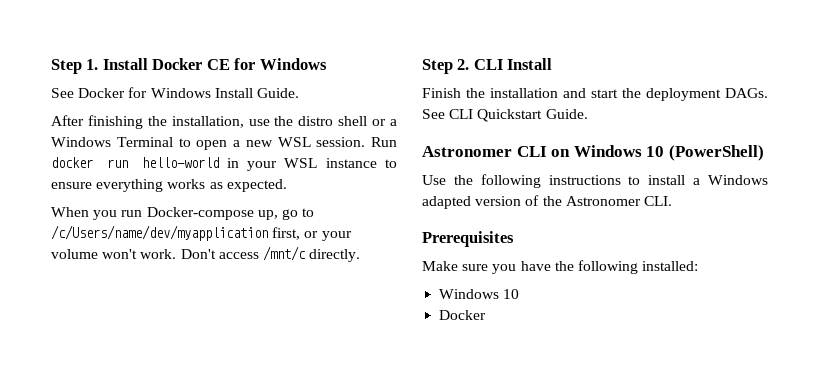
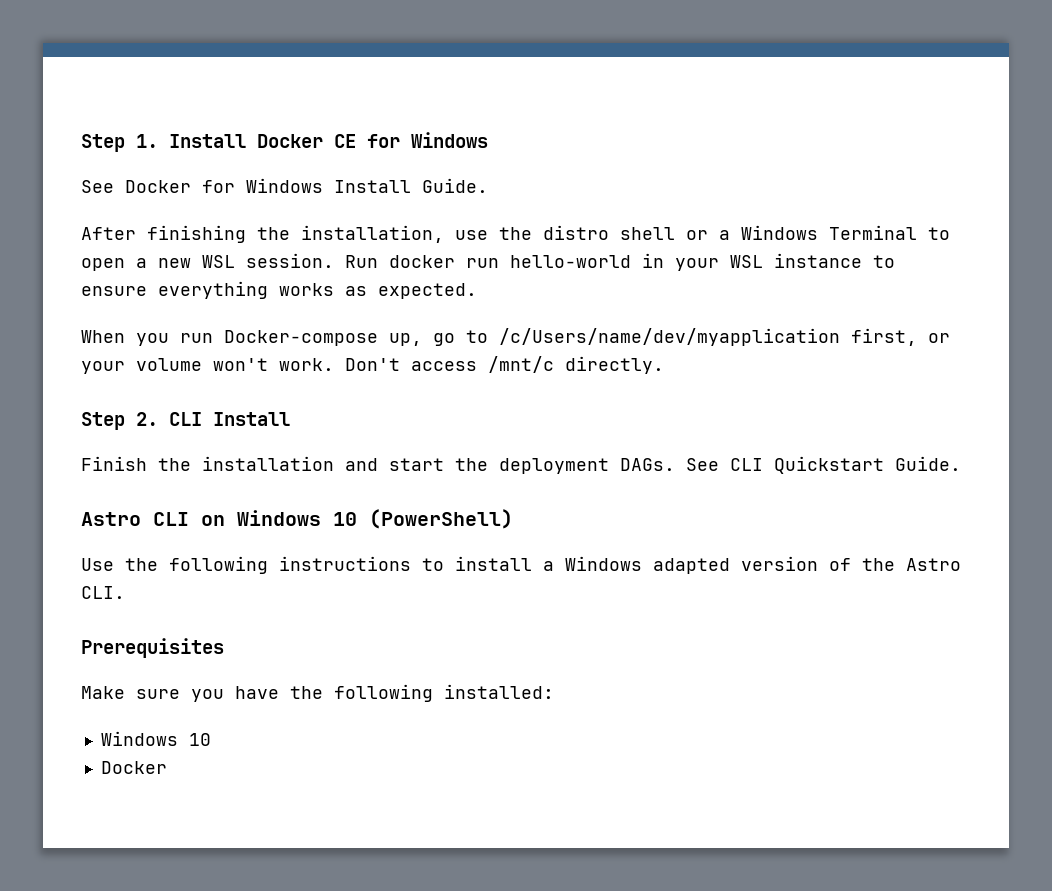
- Astronomer CLI on Windows 10 (PowerShell)
+ Astro CLI on Windows 10 (PowerShell)
- Use the following instructions to install a Windows adapted version of the Astronomer CLI.
+ Use the following instructions to install a Windows adapted version of the Astro CLI.

